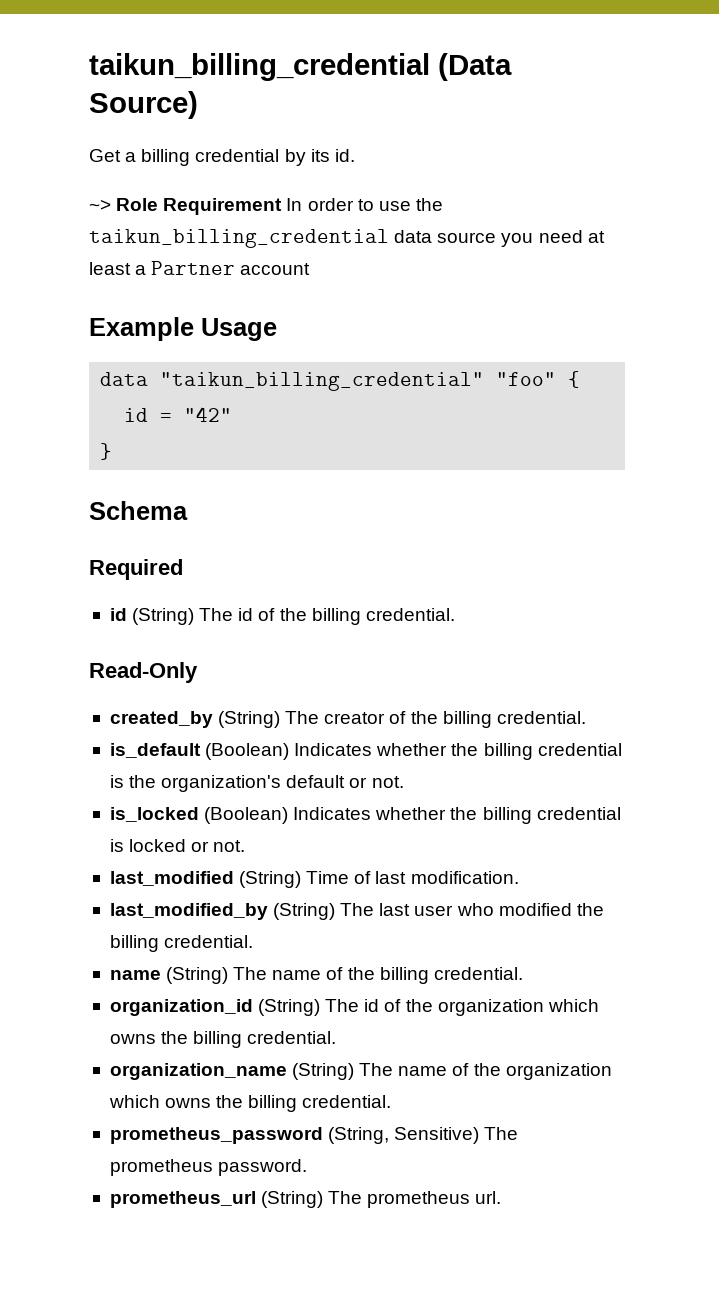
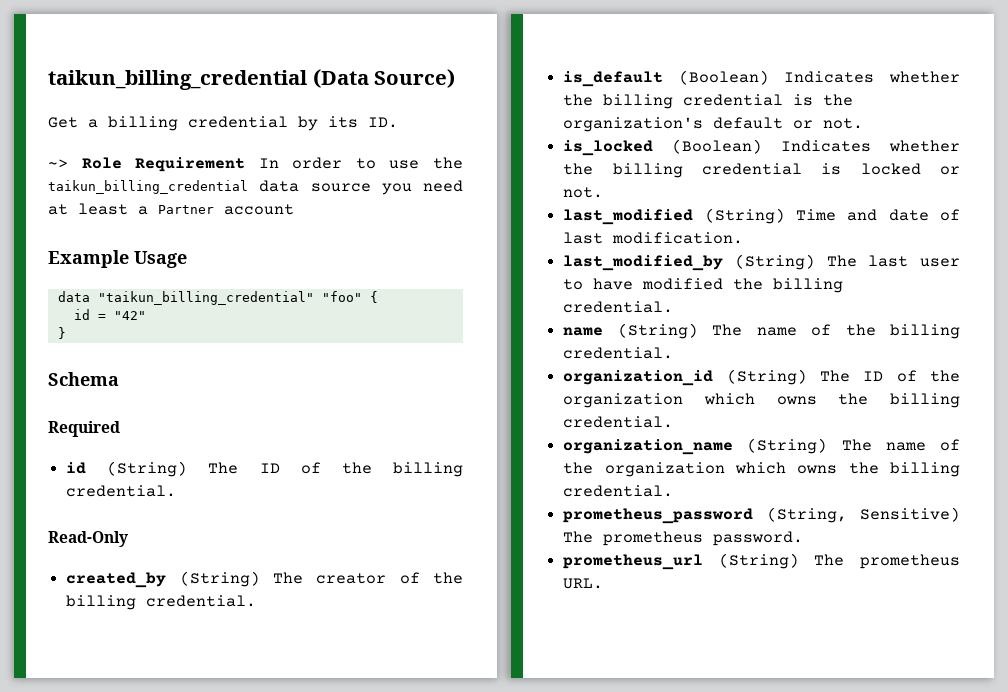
- Get a billing credential by its id.
+ Get a billing credential by its ID.
- id (String) The id of the billing credential.
+ id (String) The ID of the billing credential.
- last_modified (String) Time of last modification.
+ last_modified (String) Time and date of last modification.
- last_modified_by (String) The last user who modified the billing credential.
+ last_modified_by (String) The last user to have modified the billing credential.
- organization_id (String) The id of the organization which owns the billing credential.
+ organization_id (String) The ID of the organization which owns the billing credential.
- prometheus_url (String) The prometheus url.
+ prometheus_url (String) The prometheus URL.

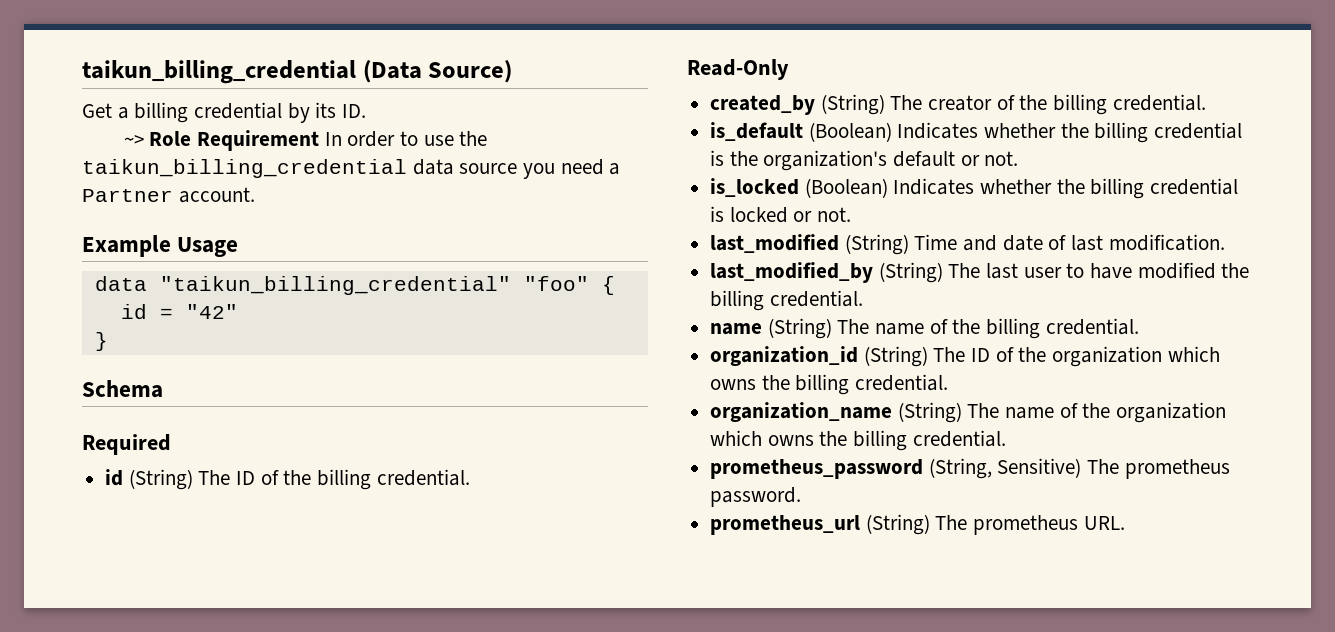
- ~> Role Requirement In order to use the taikun_billing_credential data source you need at least a Partner account
+ ~> Role Requirement In order to use the taikun_billing_credential data source you need a Partner account.

